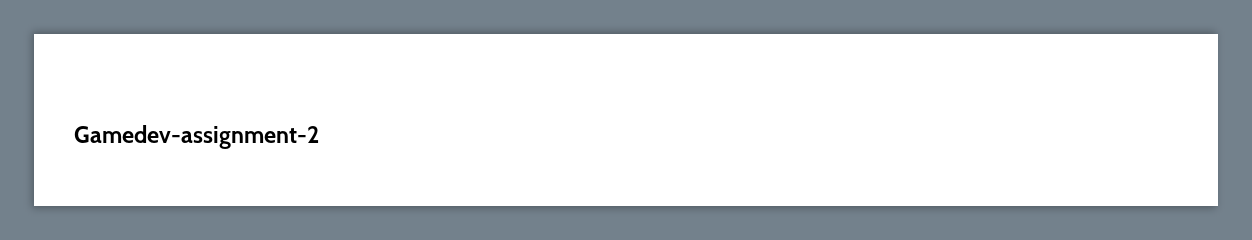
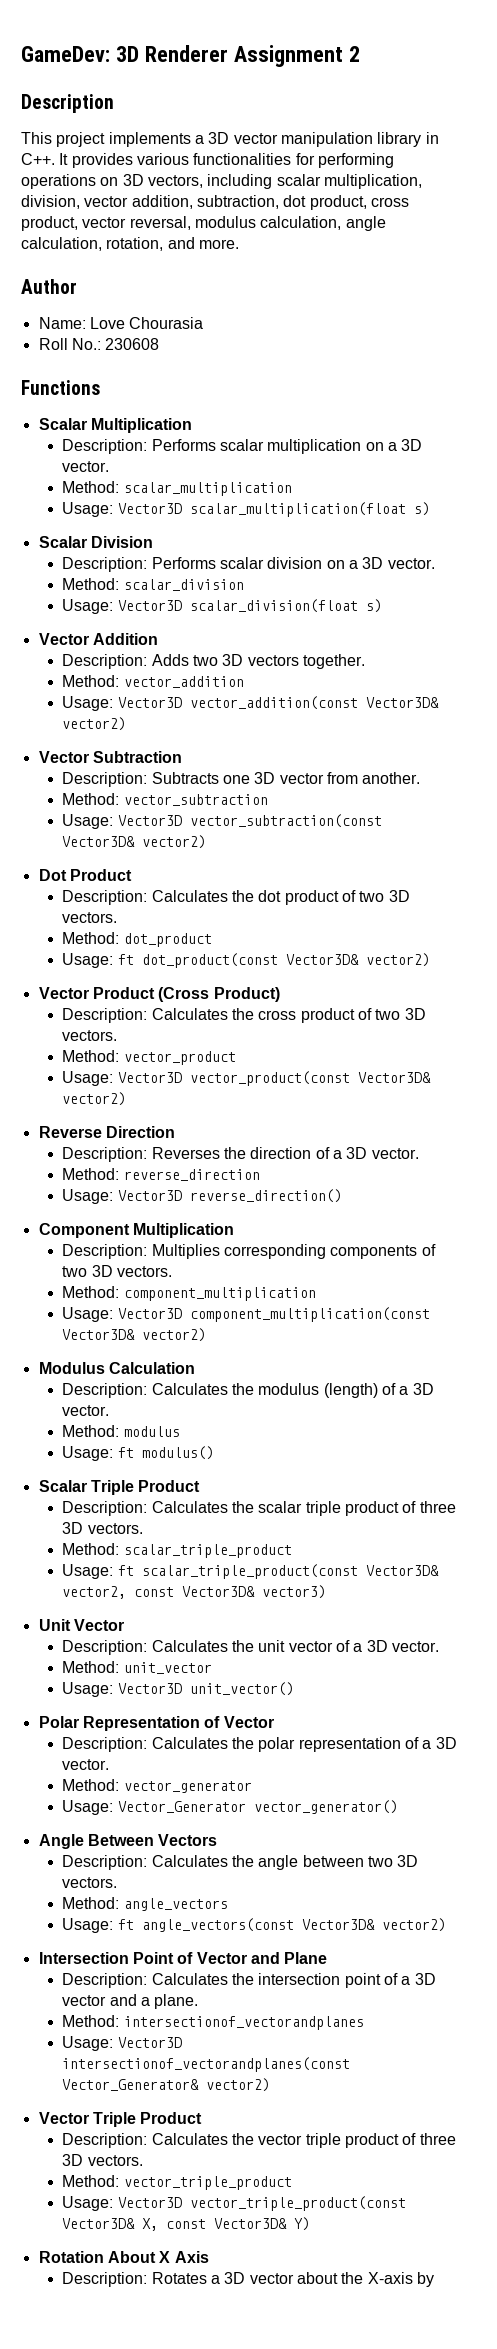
- Gamedev-assignment-2
+ GameDev: 3D Renderer Assignment 2
+ Description
+ This project implements a 3D vector manipulation library in C++. It provides various functionalities for performing operations on 3D vectors, including scalar multiplication, division, vector addition, subtraction, dot product, cross product, vector reversal, modulus calculation, angle calculation, rotation, and more.
+ Author
+ Name: Love Chourasia
+ Roll No.: 230608
+ Functions
+ Scalar Multiplication
+ Description: Performs scalar multiplication on a 3D vector.
+ Method: scalar_multiplication
+ Usage: Vector3D scalar_multiplication(float s)
+ Scalar Division
+ Description: Performs scalar division on a 3D vector.
+ Method: scalar_division
+ Usage: Vector3D scalar_division(float s)
+ Vector Addition
+ Description: Adds two 3D vectors together.
+ Method: vector_addition
+ Usage: Vector3D vector_addition(const Vector3D& vector2)
+ Vector Subtraction
+ Description: Subtracts one 3D vector from another.
+ Method: vector_subtraction
+ Usage: Vector3D vector_subtraction(const Vector3D& vector2)
+ Dot Product
+ Description: Calculates the dot product of two 3D vectors.
+ Method: dot_product
+ Usage: ft dot_product(const Vector3D& vector2)
+ Vector Product (Cross Product)
+ Description: Calculates the cross product of two 3D vectors.
+ Method: vector_product
+ Usage: Vector3D vector_product(const Vector3D& vector2)
+ Reverse Direction
+ Description: Reverses the direction of a 3D vector.
+ Method: reverse_direction
+ Usage: Vector3D reverse_direction()
+ Component Multiplication
+ Description: Multiplies corresponding components of two 3D vectors.
+ Method: component_multiplication
+ Usage: Vector3D component_multiplication(const Vector3D& vector2)
+ Modulus Calculation
+ Description: Calculates the modulus (length) of a 3D vector.
+ Method: modulus
+ Usage: ft modulus()
+ Scalar Triple Product
+ Description: Calculates the scalar triple product of three 3D vectors.
+ Method: scalar_triple_product
+ Usage: ft scalar_triple_product(const Vector3D& vector2, const Vector3D& vector3)
+ Unit Vector
+ Description: Calculates the unit vector of a 3D vector.
+ Method: unit_vector
+ Usage: Vector3D unit_vector()
+ Polar Representation of Vector
+ Description: Calculates the polar representation of a 3D vector.
+ Method: vector_generator
+ Usage: Vector_Generator vector_generator()
+ Angle Between Vectors
+ Description: Calculates the angle between two 3D vectors.
+ Method: angle_vectors
+ Usage: ft angle_vectors(const Vector3D& vector2)
+ Intersection Point of Vector and Plane
+ Description: Calculates the intersection point of a 3D vector and a plane.
+ Method: intersectionof_vectorandplanes
+ Usage: Vector3D intersectionof_vectorandplanes(const Vector_Generator& vector2)
+ Vector Triple Product
+ Description: Calculates the vector triple product of three 3D vectors.
+ Method: vector_triple_product
+ Usage: Vector3D vector_triple_product(const Vector3D& X, const Vector3D& Y)
+ Rotation About X Axis
+ Description: Rotates a 3D vector about the X-axis by

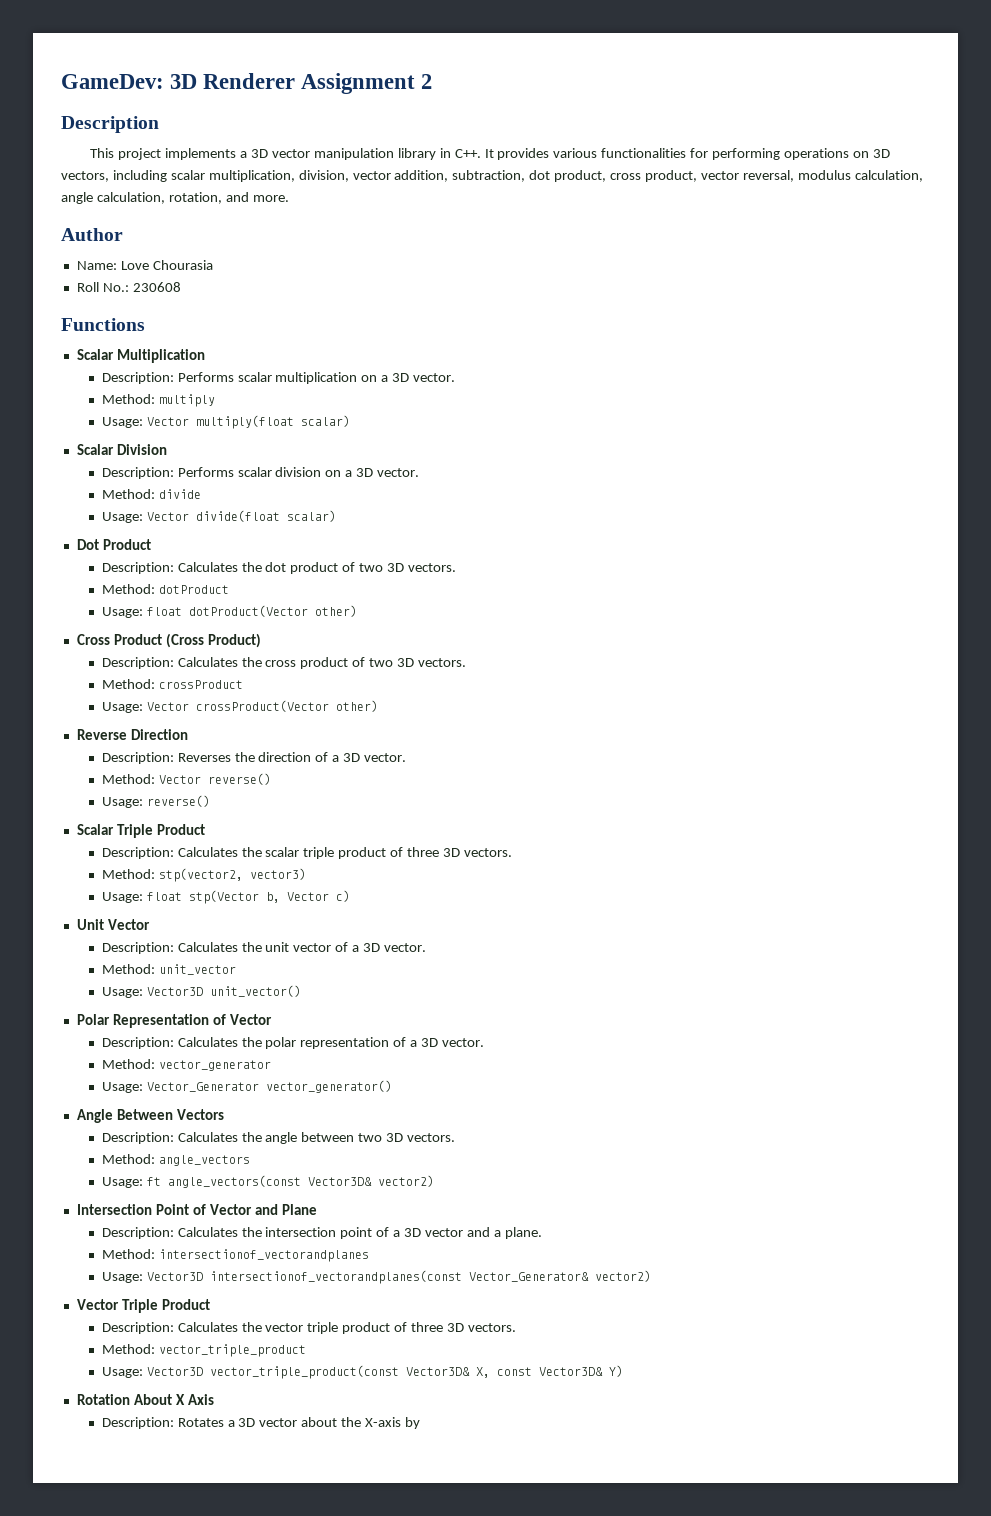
- Method: scalar_multiplication
- Usage: Vector3D scalar_multiplication(float s)
+ Method: multiply
+ Usage: Vector multiply(float scalar)
- Method: scalar_division
- Usage: Vector3D scalar_division(float s)
- Vector Addition
- Description: Adds two 3D vectors together.
- Method: vector_addition
- Usage: Vector3D vector_addition(const Vector3D& vector2)
- Vector Subtraction
- Description: Subtracts one 3D vector from another.
- Method: vector_subtraction
- Usage: Vector3D vector_subtraction(const Vector3D& vector2)
+ Method: divide
+ Usage: Vector divide(float scalar)
- Method: dot_product
- Usage: ft dot_product(const Vector3D& vector2)
- Vector Product (Cross Product)
+ Method: dotProduct
+ Usage: float dotProduct(Vector other)
+ Cross Product (Cross Product)
- Method: vector_product
- Usage: Vector3D vector_product(const Vector3D& vector2)
+ Method: crossProduct
+ Usage: Vector crossProduct(Vector other)
- Method: reverse_direction
- Usage: Vector3D reverse_direction()
- Component Multiplication
- Description: Multiplies corresponding components of two 3D vectors.
- Method: component_multiplication
- Usage: Vector3D component_multiplication(const Vector3D& vector2)
- Modulus Calculation
- Description: Calculates the modulus (length) of a 3D vector.
- Method: modulus
- Usage: ft modulus()
+ Method: Vector reverse()
+ Usage: reverse()
- Method: scalar_triple_product
- Usage: ft scalar_triple_product(const Vector3D& vector2, const Vector3D& vector3)
+ Method: stp(vector2, vector3)
+ Usage: float stp(Vector b, Vector c)

